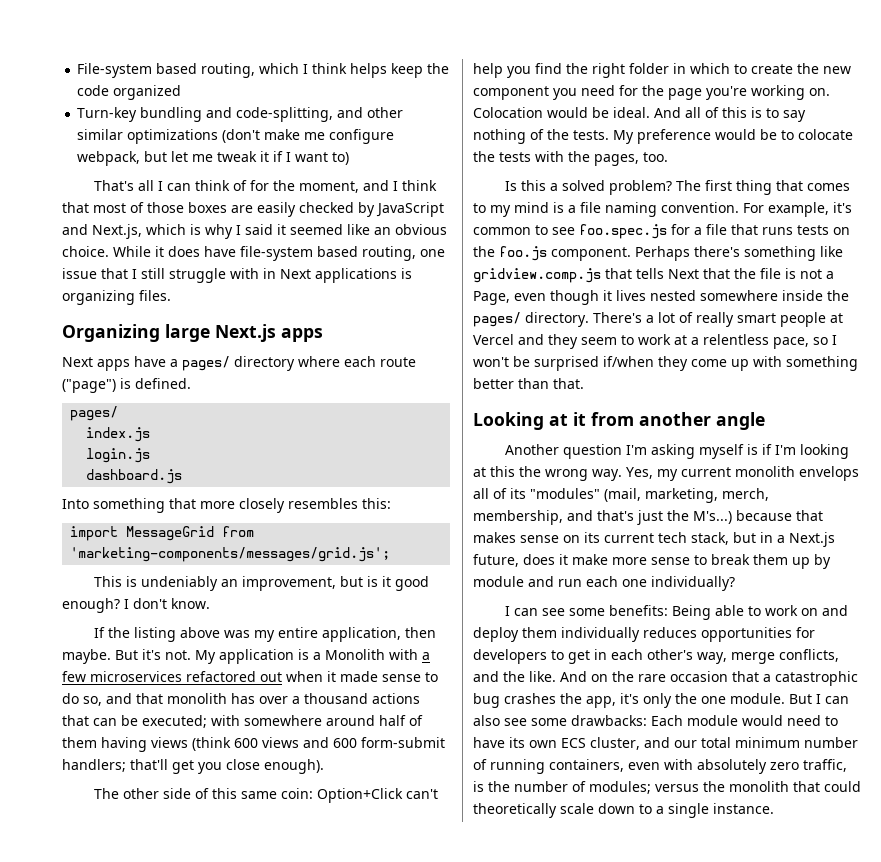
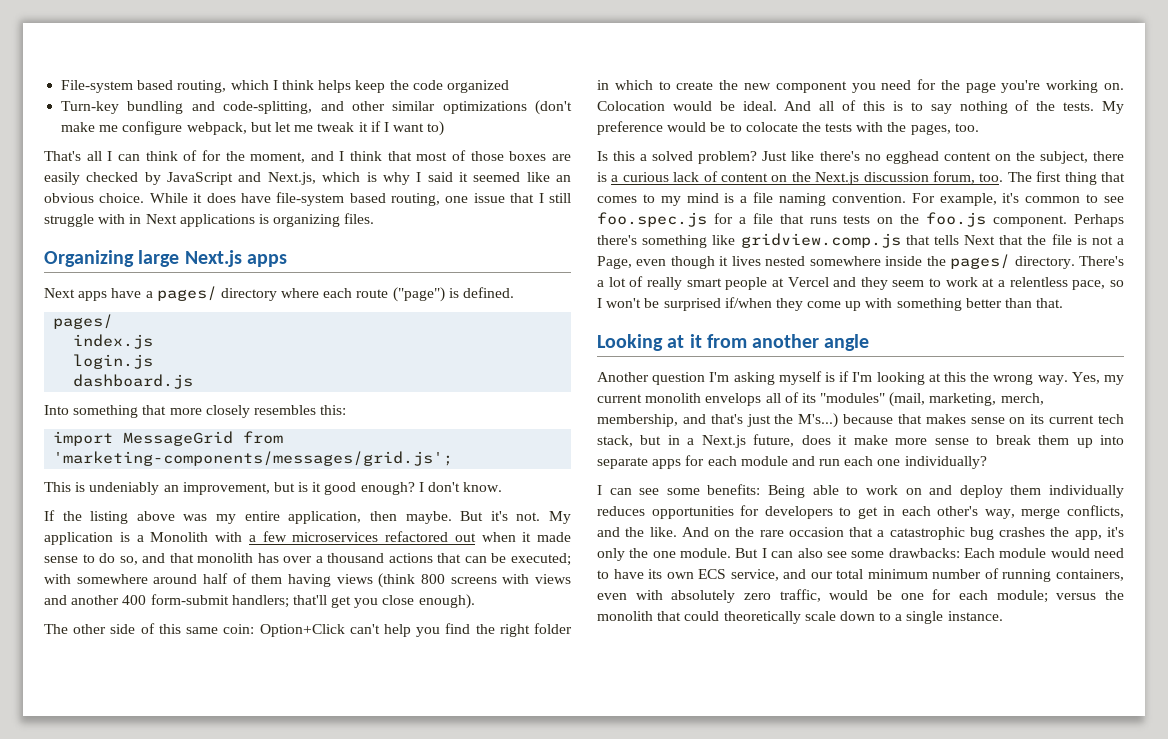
- My application is a Monolith with a few microservices refactored out when it made sense to do so, and that monolith has over a thousand actions that can be executed; with somewhere around half of them having views (think 600 views and 600 form-submit handlers; that'll get you close enough).
+ My application is a Monolith with a few microservices refactored out when it made sense to do so, and that monolith has over a thousand actions that can be executed; with somewhere around half of them having views (think 800 screens with views and another 400 form-submit handlers; that'll get you close enough).
+ Just like there's no egghead content on the subject, there is a curious lack of content on the Next.js discussion forum, too.
- Yes, my current monolith envelops all of its "modules" (mail, marketing, merch, membership, and that's just the M's...) because that makes sense on its current tech stack, but in a Next.js future, does it make more sense to break them up by module and run each one individually?
+ Yes, my current monolith envelops all of its "modules" (mail, marketing, merch, membership, and that's just the M's...) because that makes sense on its current tech stack, but in a Next.js future, does it make more sense to break them up into separate apps for each module and run each one individually?
- But I can also see some drawbacks: Each module would need to have its own ECS cluster, and our total minimum number of running containers, even with absolutely zero traffic, is the number of modules; versus the monolith that could theoretically scale down to a single instance.
+ But I can also see some drawbacks: Each module would need to have its own ECS service, and our total minimum number of running containers, even with absolutely zero traffic, would be one for each module; versus the monolith that could theoretically scale down to a single instance.

